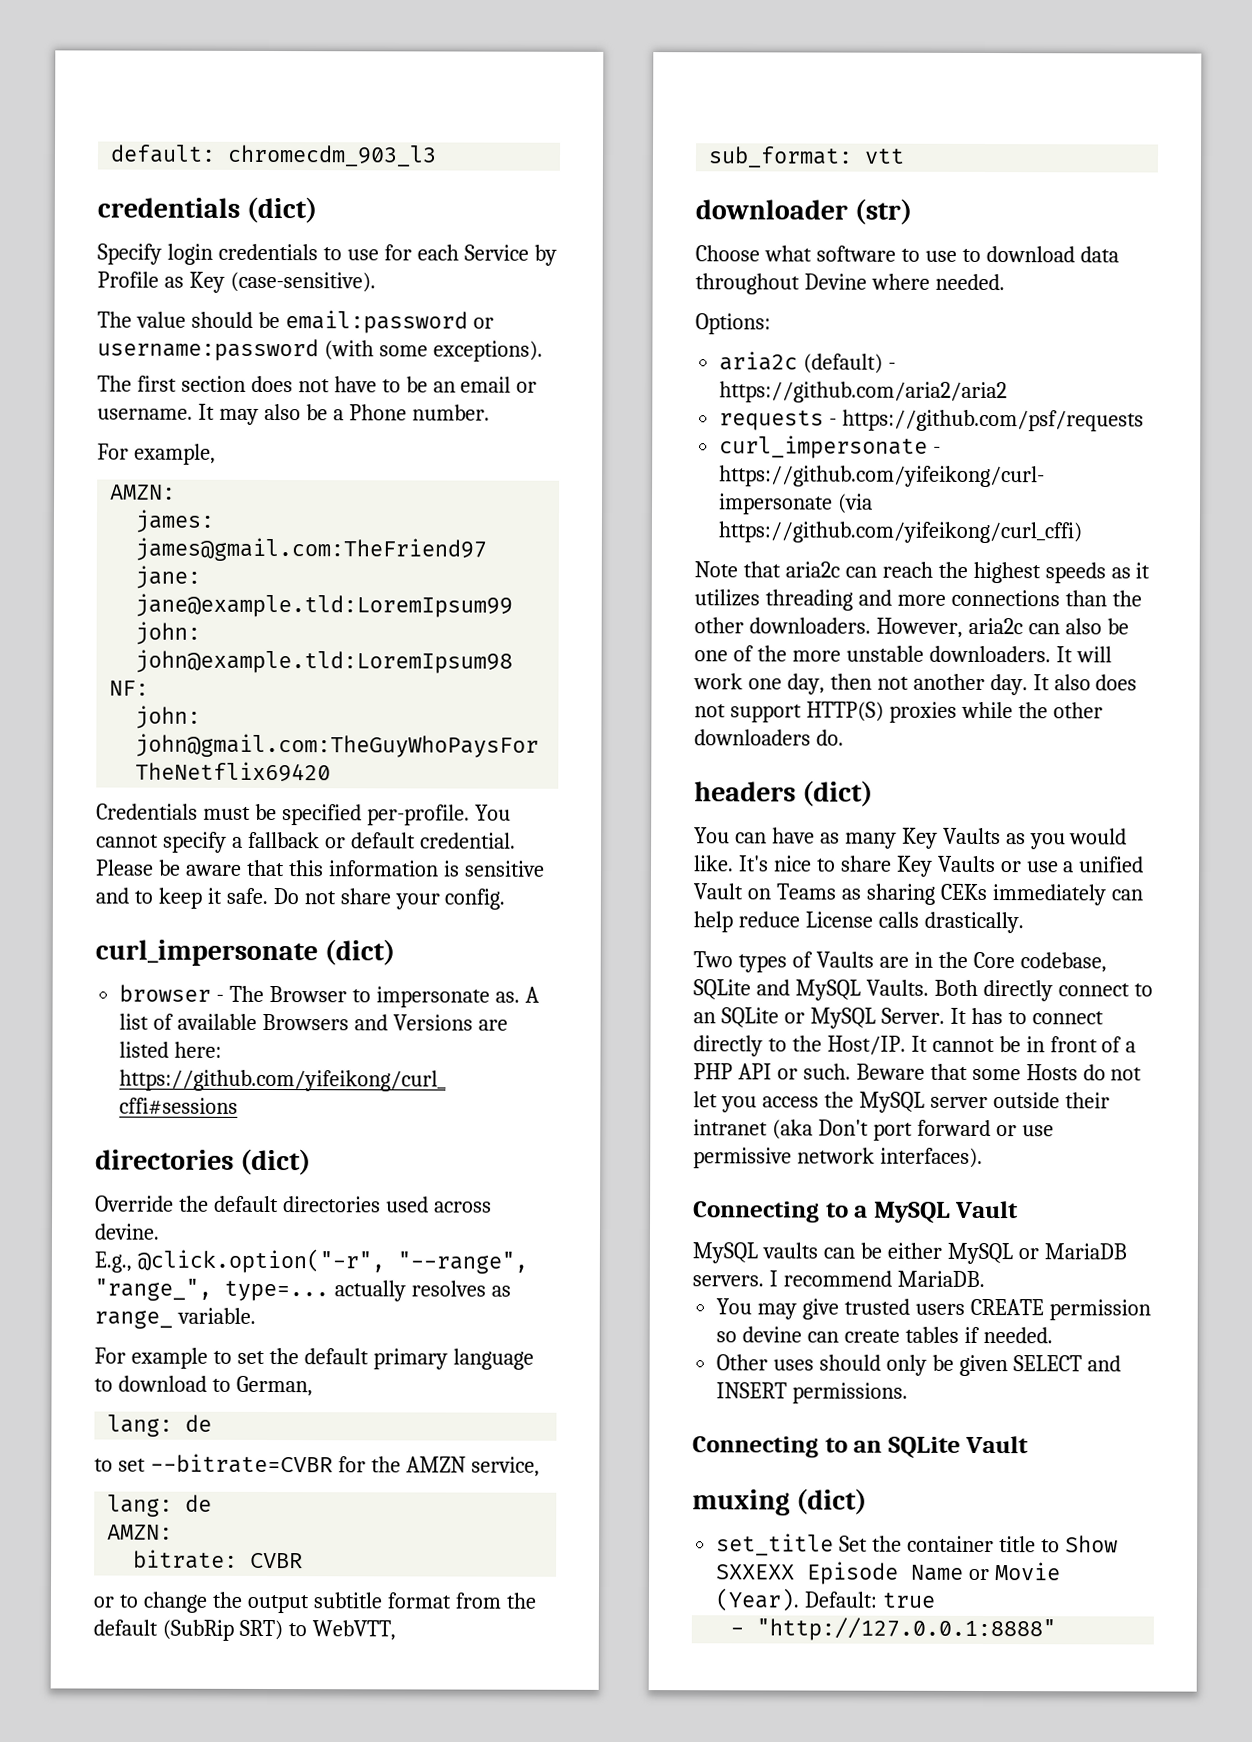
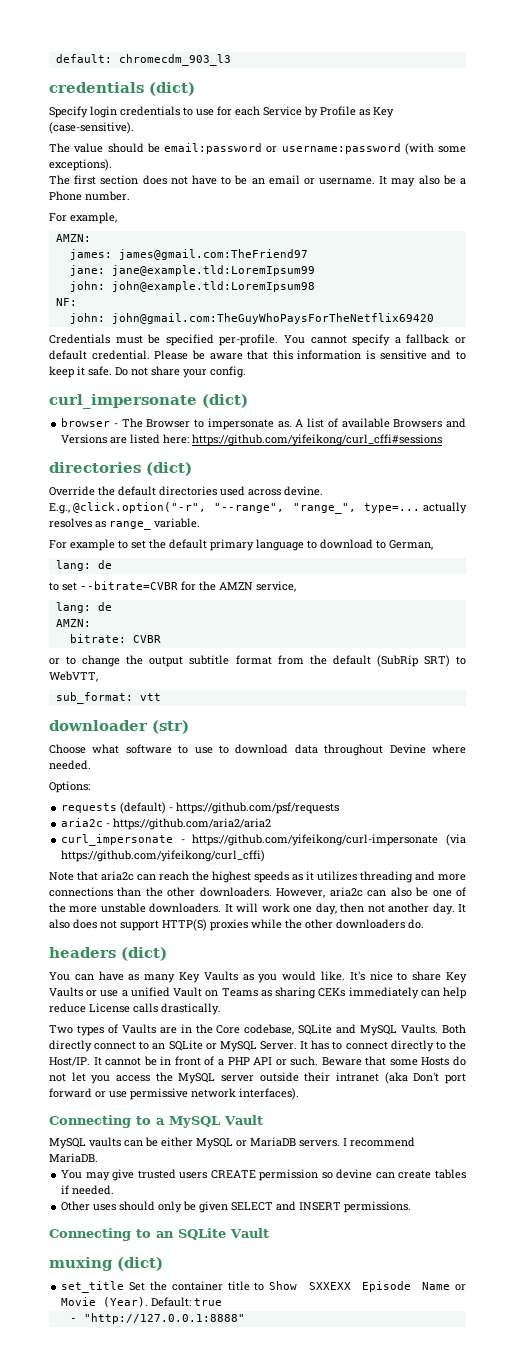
- aria2c (default) - https://github.com/aria2/aria2
- requests - https://github.com/psf/requests
+ requests (default) - https://github.com/psf/requests
+ aria2c - https://github.com/aria2/aria2

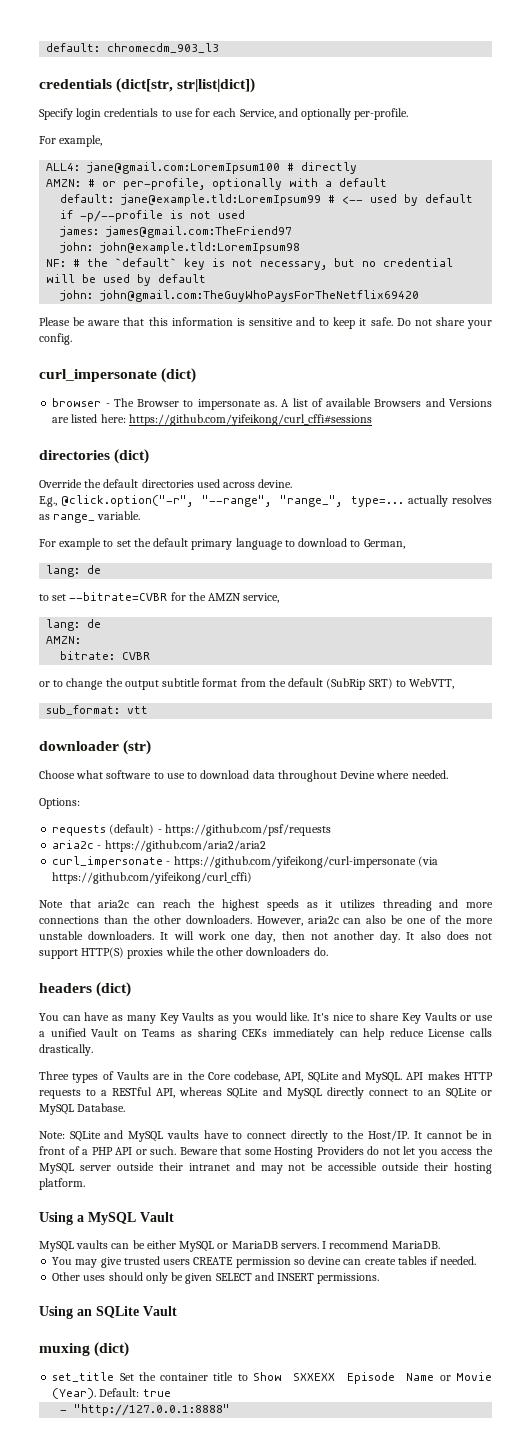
- credentials (dict)
+ credentials (dict[str, str|list|dict])
- Specify login credentials to use for each Service by Profile as Key (case-sensitive).
- The value should be email:password or username:password (with some exceptions).
- The first section does not have to be an email or username. It may also be a Phone number.
+ Specify login credentials to use for each Service, and optionally per-profile.
  For example,
- AMZN:
+ ALL4: jane@gmail.com:LoremIpsum100 # directly
+ AMZN: # or per-profile, optionally with a default
+ default: jane@example.tld:LoremIpsum99 # <-- used by default if -p/--profile is not used
- jane: jane@example.tld:LoremIpsum99
- NF:
+ NF: # the `default` key is not necessary, but no credential will be used by default
  john: john@gmail.com:TheGuyWhoPaysForTheNetflix69420
- Credentials must be specified per-profile. You cannot specify a fallback or default credential. Please be aware that this information is sensitive and to keep it safe.
+ Please be aware that this information is sensitive and to keep it safe.
- Two types of Vaults are in the Core codebase, SQLite and MySQL Vaults. Both directly connect to an SQLite or MySQL Server. It has to connect directly to the Host/IP.
+ Three types of Vaults are in the Core codebase, API, SQLite and MySQL. API makes HTTP requests to a RESTful API, whereas SQLite and MySQL directly connect to an SQLite or MySQL Database.
+ Note: SQLite and MySQL vaults have to connect directly to the Host/IP.
- Beware that some Hosts do not let you access the MySQL server outside their intranet (aka Don't port forward or use permissive network interfaces).
- Connecting to a MySQL Vault
+ Beware that some Hosting Providers do not let you access the MySQL server outside their intranet and may not be accessible outside their hosting platform.
+ Using a MySQL Vault
- Connecting to an SQLite Vault
+ Using an SQLite Vault

